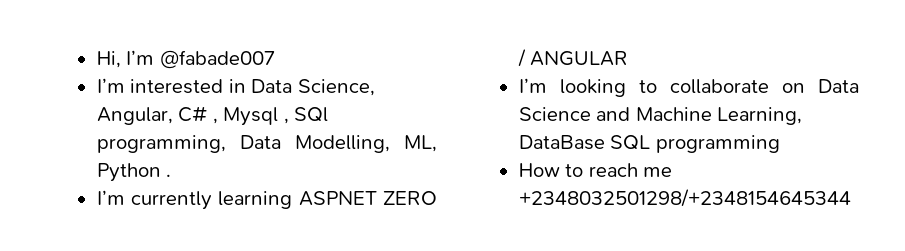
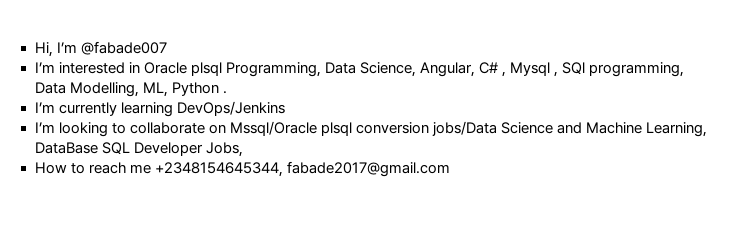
- I’m interested in Data Science, Angular, C# , Mysql , SQl programming, Data Modelling, ML, Python .
+ I’m interested in Oracle plsql Programming, Data Science, Angular, C# , Mysql , SQl programming, Data Modelling, ML, Python .
- I’m currently learning ASPNET ZERO / ANGULAR
+ I’m currently learning DevOps/Jenkins
- I’m looking to collaborate on Data Science and Machine Learning, DataBase SQL programming
+ I’m looking to collaborate on Mssql/Oracle plsql conversion jobs/Data Science and Machine Learning, DataBase SQL Developer Jobs,
- How to reach me +2348032501298/+2348154645344
+ How to reach me +2348154645344, fabade2017@gmail.com

